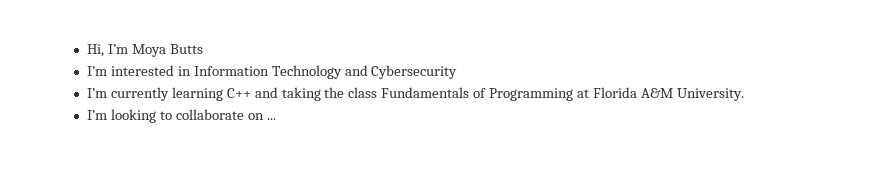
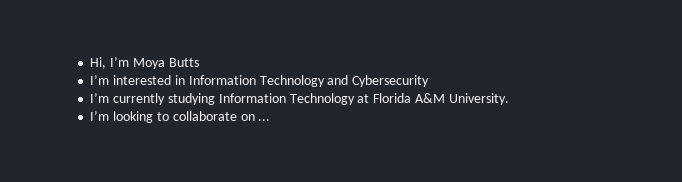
- I’m currently learning C++ and taking the class Fundamentals of Programming at Florida A&M University.
+ I’m currently studying Information Technology at Florida A&M University.

